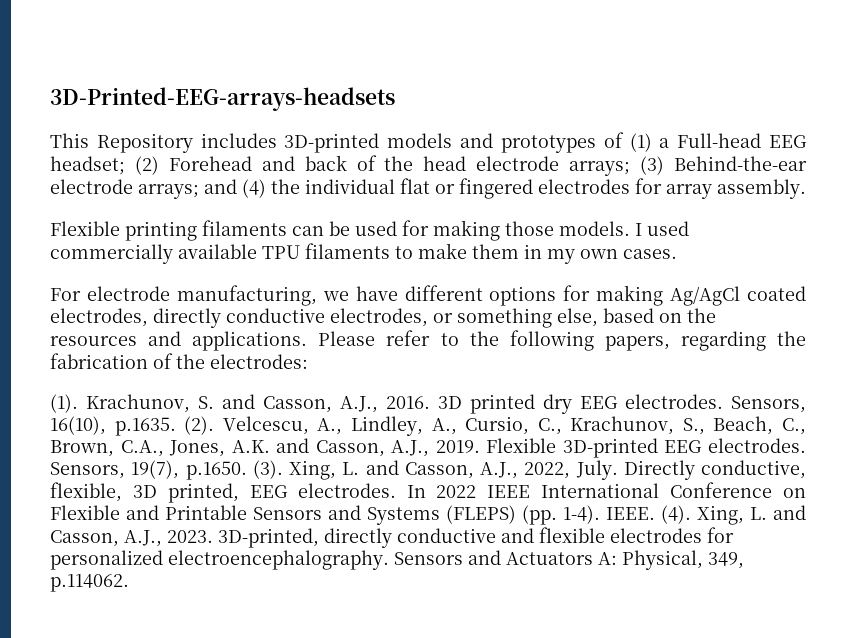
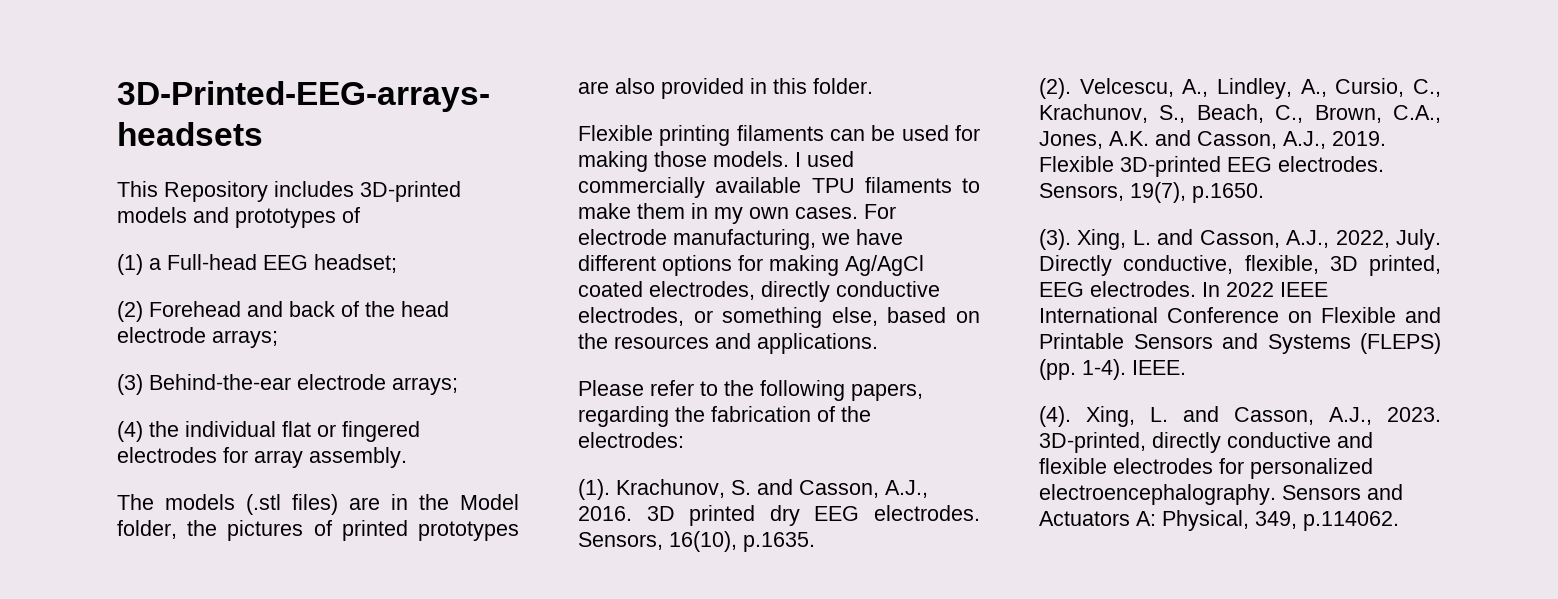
- This Repository includes 3D-printed models and prototypes of (1) a Full-head EEG headset; (2) Forehead and back of the head electrode arrays; (3) Behind-the-ear electrode arrays; and (4) the individual flat or fingered electrodes for array assembly.
+ This Repository includes 3D-printed models and prototypes of
+ (1) a Full-head EEG headset;
+ (2) Forehead and back of the head electrode arrays;
+ (3) Behind-the-ear electrode arrays;
+ (4) the individual flat or fingered electrodes for array assembly.
+ The models (.stl files) are in the Model folder, the pictures of printed prototypes are also provided in this folder.
- I used commercially available TPU filaments to make them in my own cases.
- For electrode manufacturing, we have different options for making Ag/AgCl coated electrodes, directly conductive electrodes, or something else, based on the resources and applications. Please refer to the following papers, regarding the fabrication of the electrodes:
+ I used commercially available TPU filaments to make them in my own cases. For electrode manufacturing, we have different options for making Ag/AgCl coated electrodes, directly conductive electrodes, or something else, based on the resources and applications.
+ Please refer to the following papers, regarding the fabrication of the electrodes:
- Sensors, 16(10), p.1635. (2).
+ Sensors, 16(10), p.1635.
+ (2).
- Sensors, 19(7), p.1650. (3).
+ Sensors, 19(7), p.1650.
+ (3).
- IEEE. (4).
+ IEEE.
+ (4).

